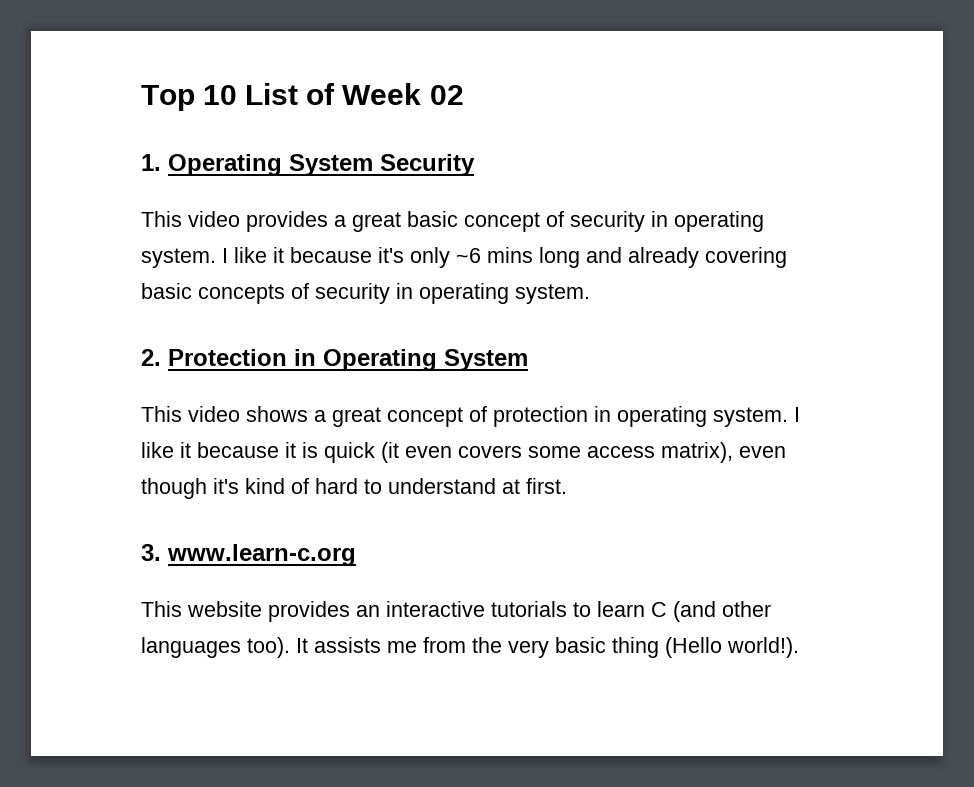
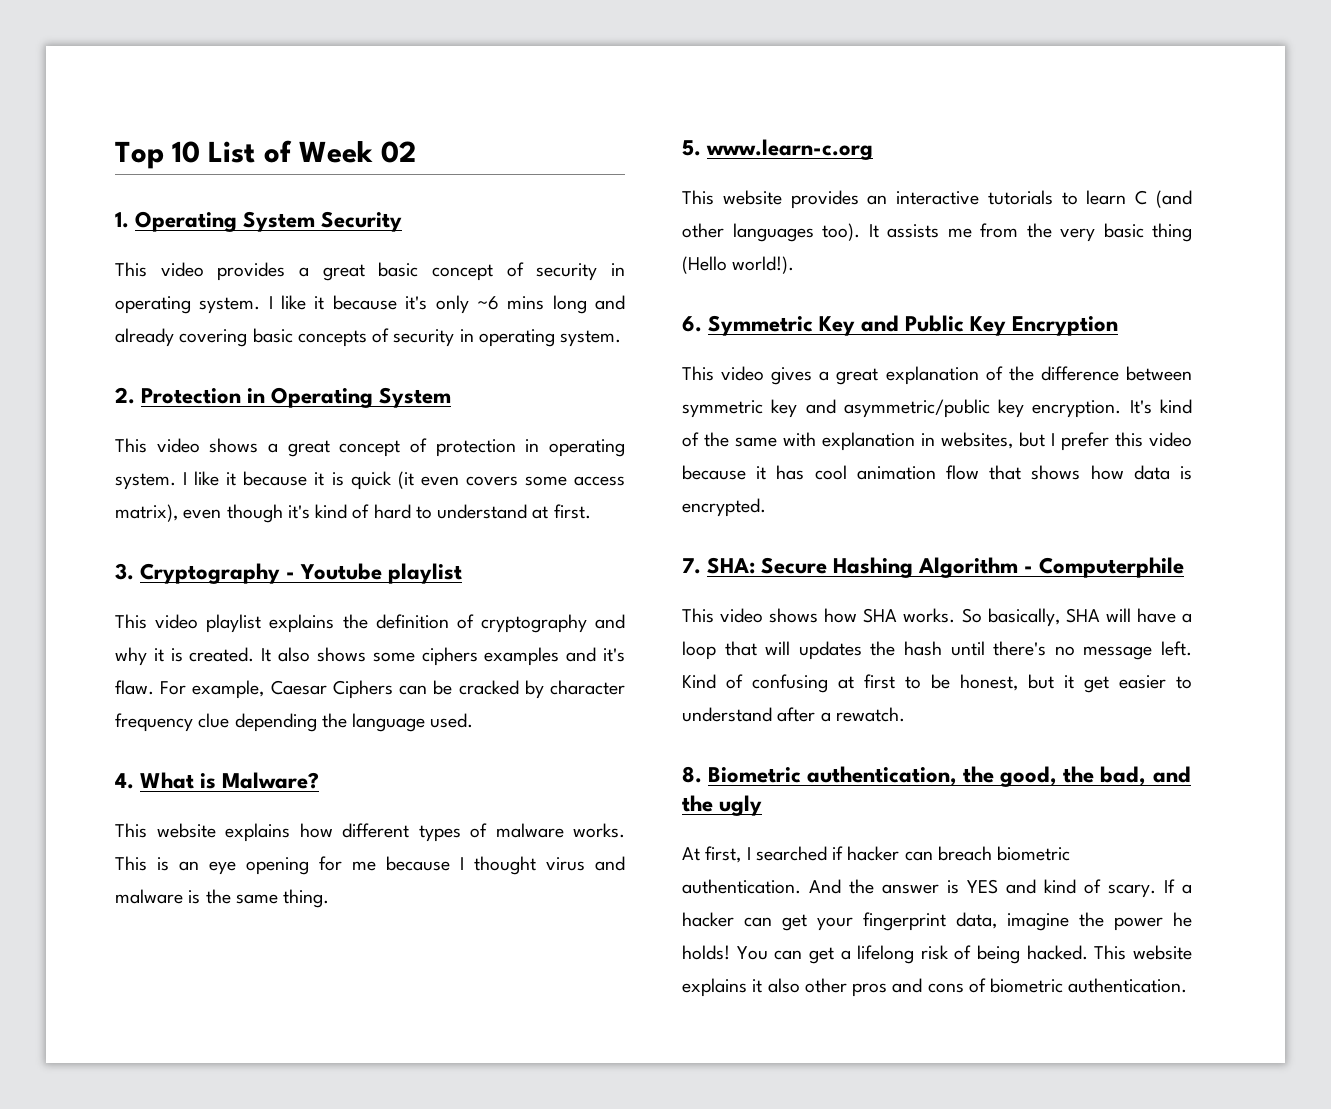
- 3. www.learn-c.org
+ 3. Cryptography - Youtube playlist
+ This video playlist explains the definition of cryptography and why it is created. It also shows some ciphers examples and it's flaw. For example, Caesar Ciphers can be cracked by character frequency clue depending the language used.
+ 4. What is Malware?
+ This website explains how different types of malware works. This is an eye opening for me because I thought virus and malware is the same thing.
+ 5. www.learn-c.org
+ 6. Symmetric Key and Public Key Encryption
+ This video gives a great explanation of the difference between symmetric key and asymmetric/public key encryption. It's kind of the same with explanation in websites, but I prefer this video because it has cool animation flow that shows how data is encrypted.
+ 7. SHA: Secure Hashing Algorithm - Computerphile
+ This video shows how SHA works. So basically, SHA will have a loop that will updates the hash until there's no message left. Kind of confusing at first to be honest, but it get easier to understand after a rewatch.
+ 8. Biometric authentication, the good, the bad, and the ugly
+ At first, I searched if hacker can breach biometric authentication. And the answer is YES and kind of scary. If a hacker can get your fingerprint data, imagine the power he holds! You can get a lifelong risk of being hacked. This website explains it also other pros and cons of biometric authentication.

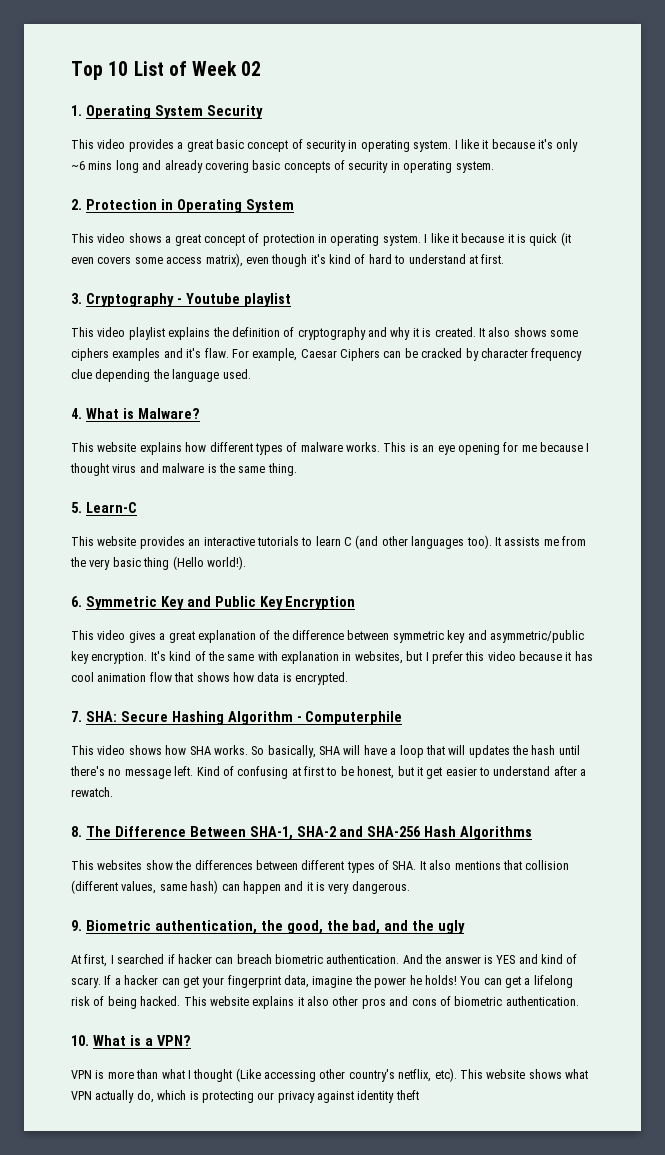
- 5. www.learn-c.org
+ 5. Learn-C
- 8. Biometric authentication, the good, the bad, and the ugly
+ 8. The Difference Between SHA-1, SHA-2 and SHA-256 Hash Algorithms
+ This websites show the differences between different types of SHA. It also mentions that collision (different values, same hash) can happen and it is very dangerous.
+ 9. Biometric authentication, the good, the bad, and the ugly
+ 10. What is a VPN?
+ VPN is more than what I thought (Like accessing other country's netflix, etc). This website shows what VPN actually do, which is protecting our privacy against identity theft

